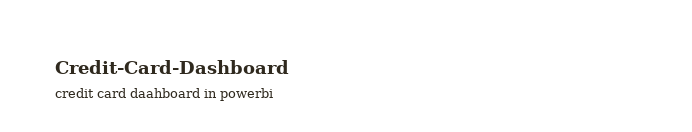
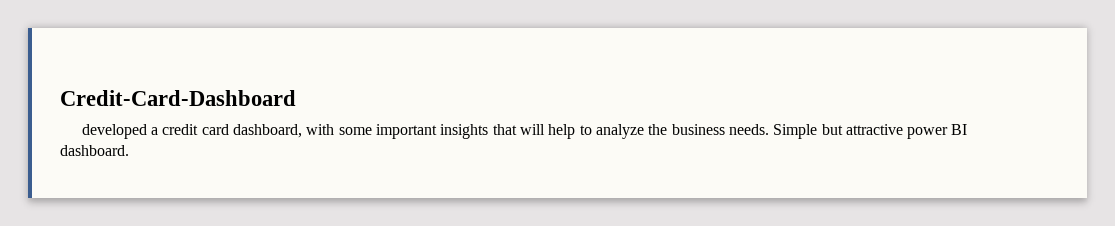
- credit card daahboard in powerbi
+ developed a credit card dashboard, with some important insights that will help to analyze the business needs. Simple but attractive power BI dashboard.

